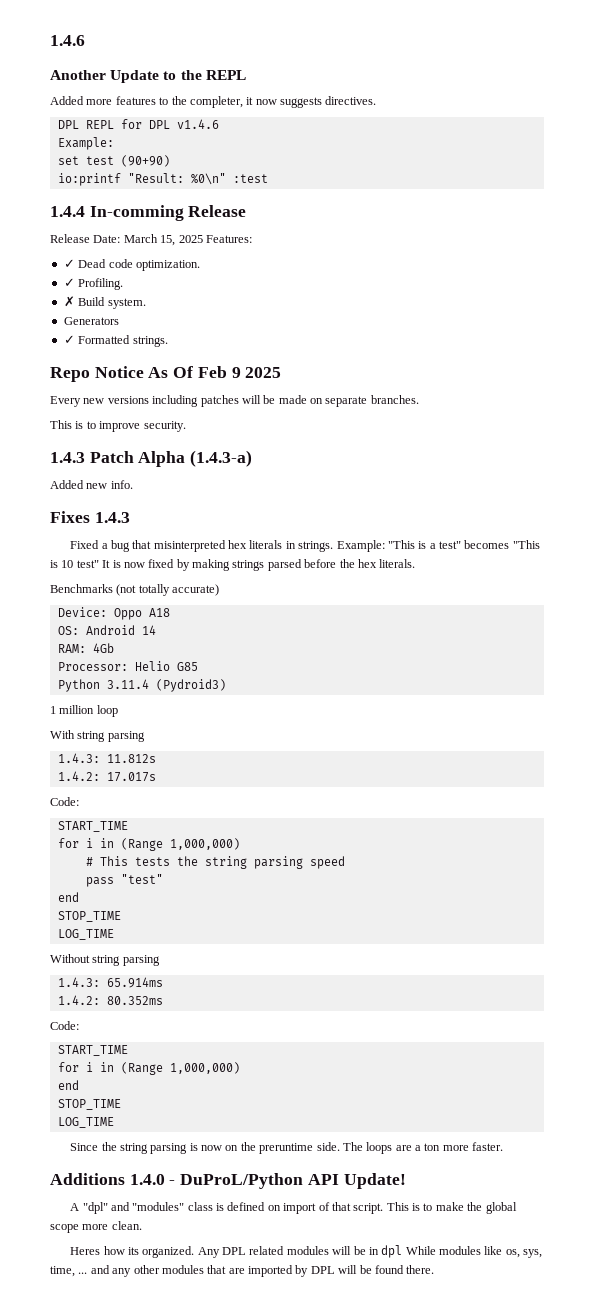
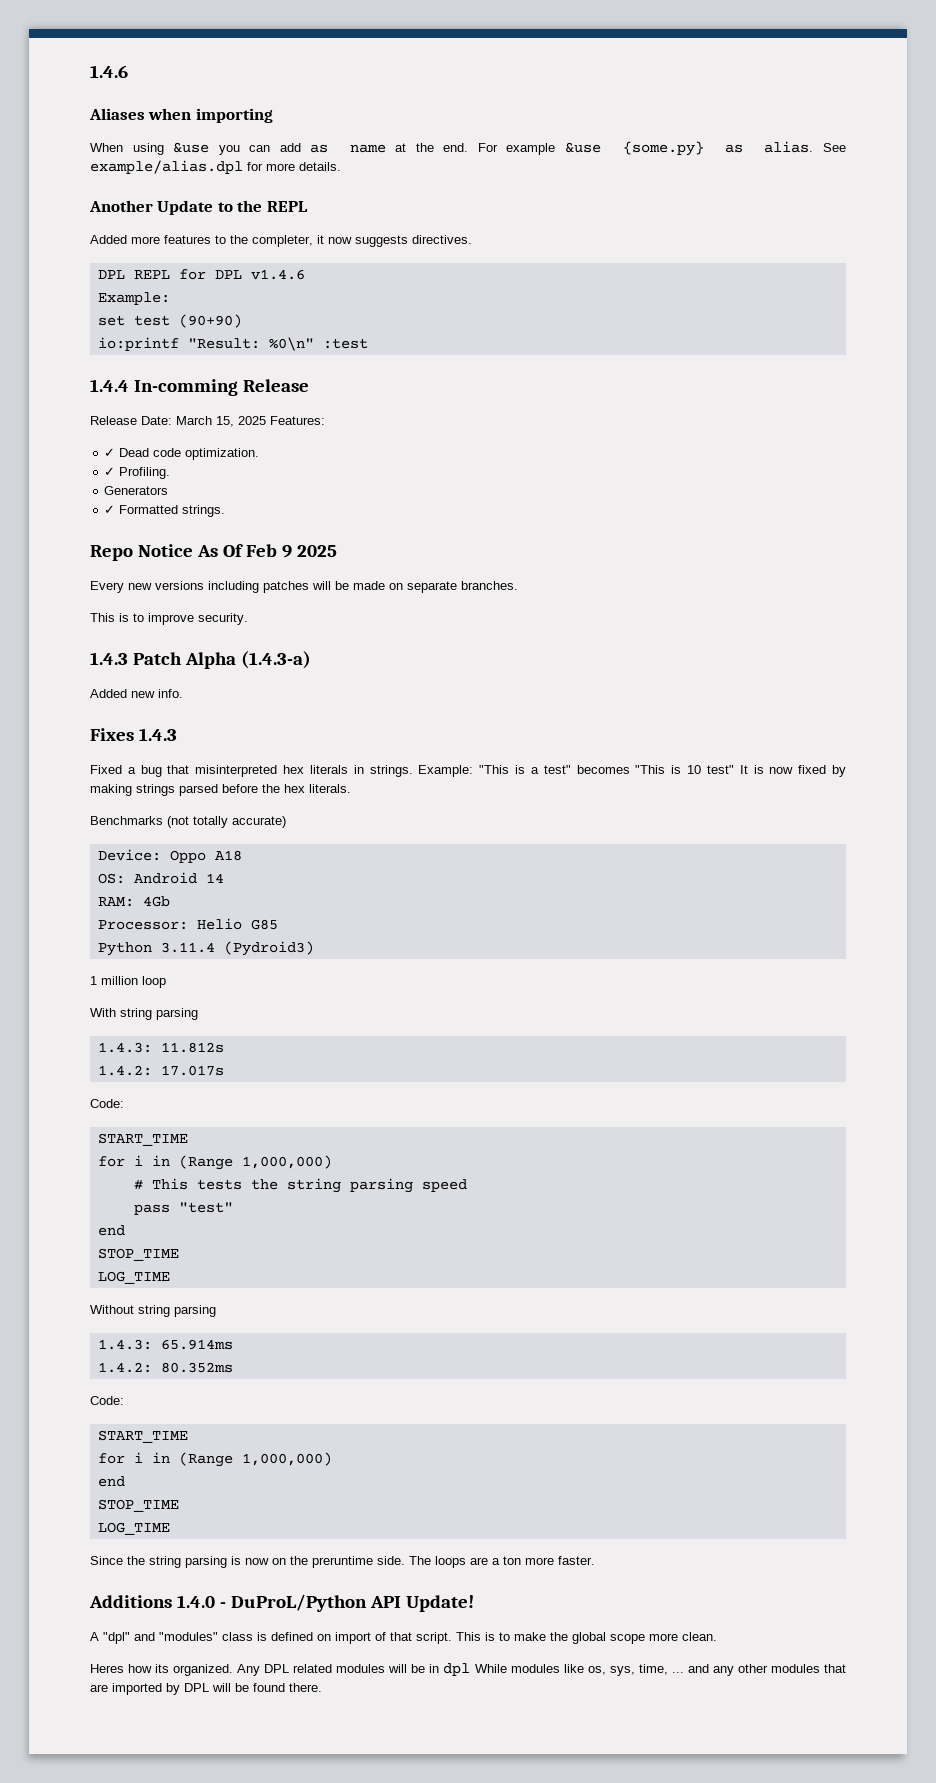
+ Aliases when importing
+ When using &use you can add as name at the end. For example &use {some.py} as alias. See example/alias.dpl for more details.
- ✗ Build system.

